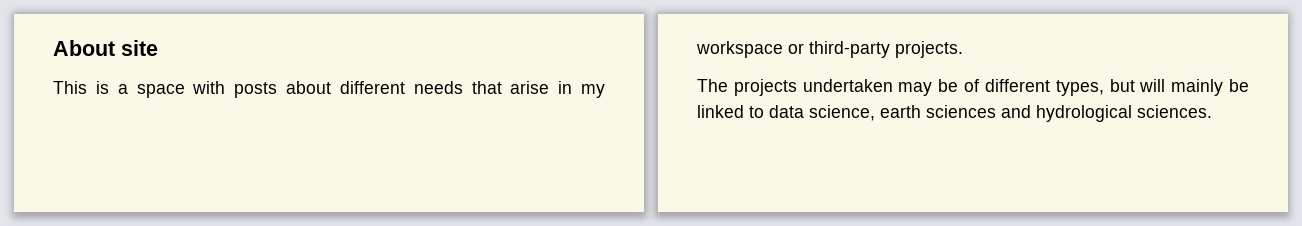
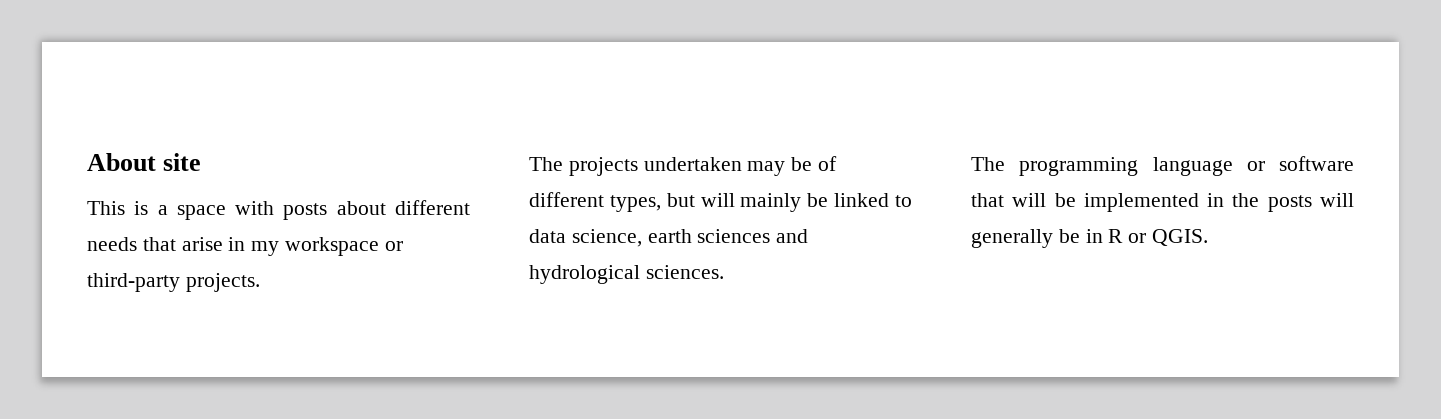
+ The programming language or software that will be implemented in the posts will generally be in R or QGIS.

